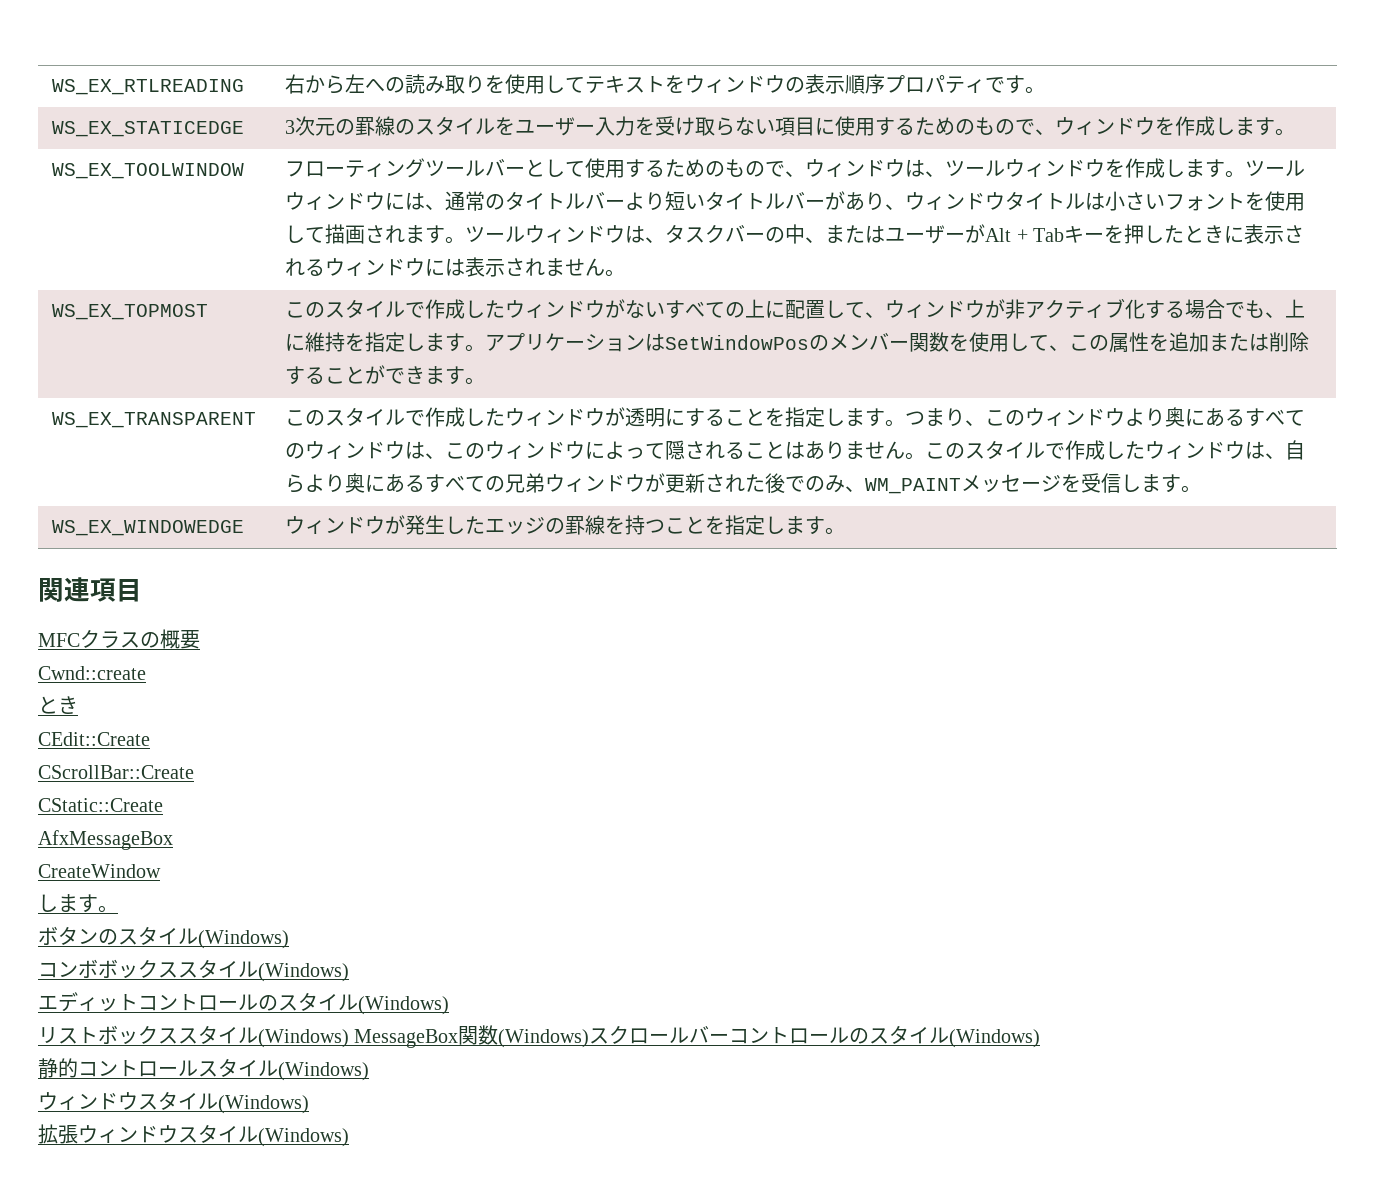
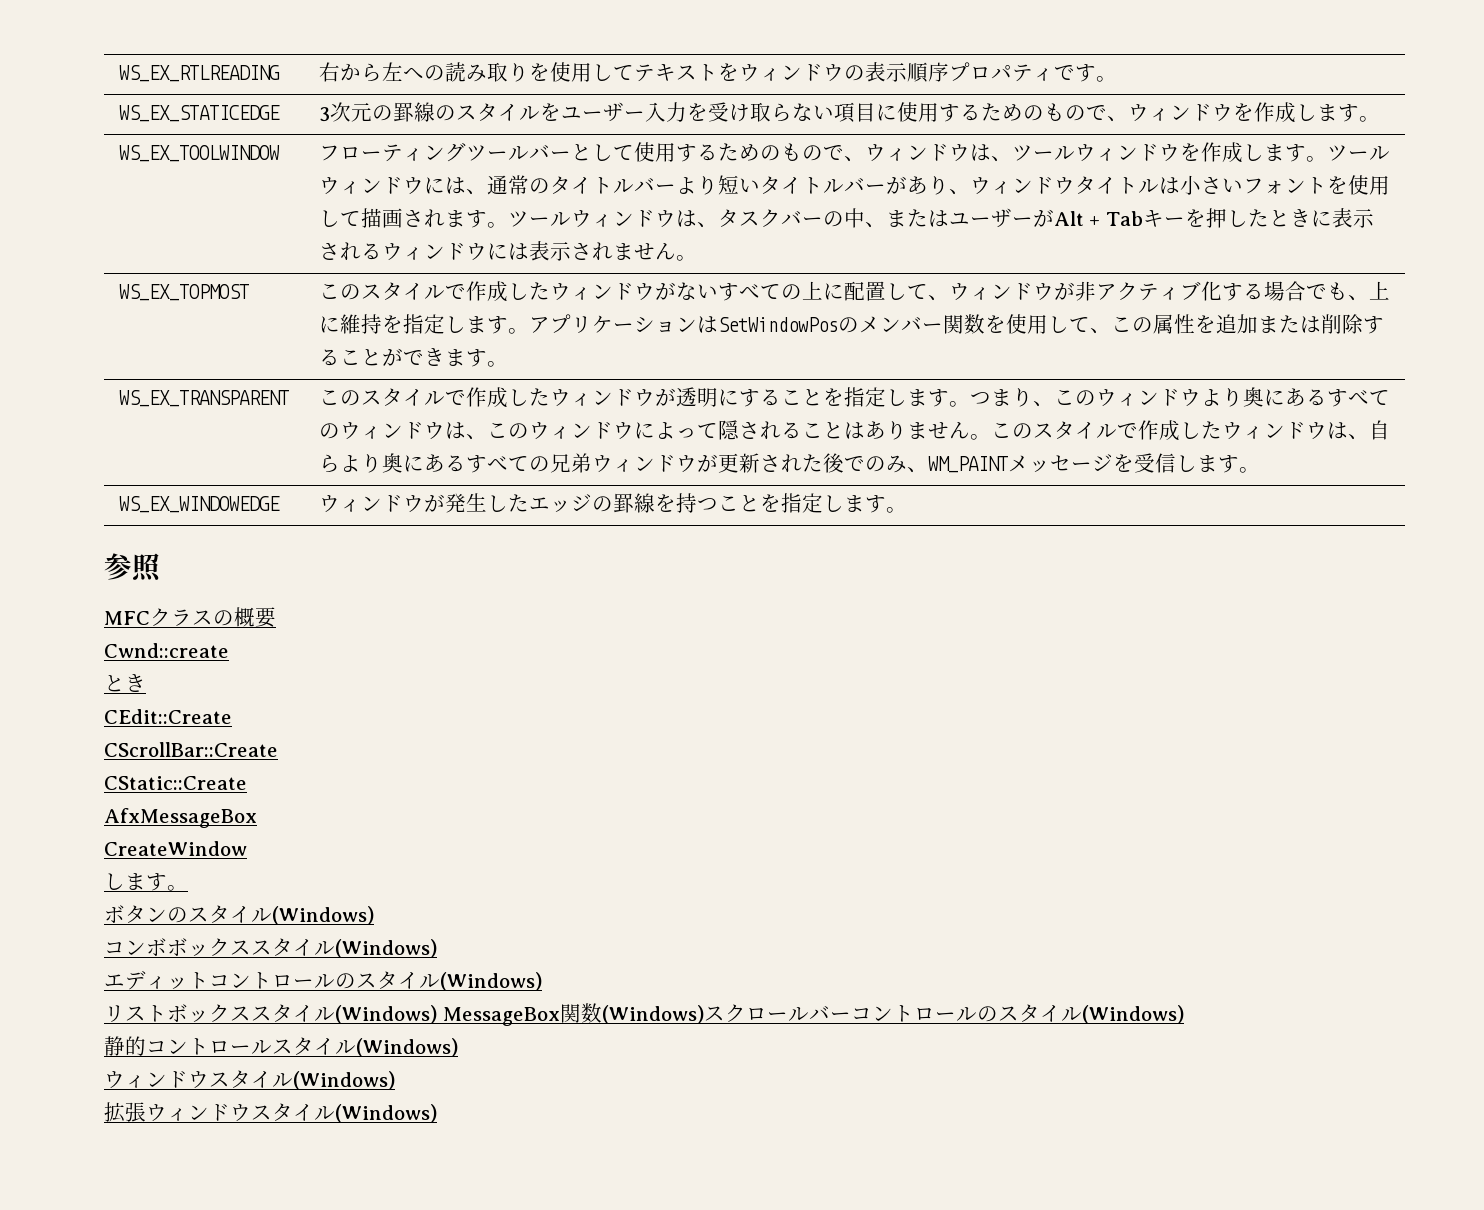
- 関連項目
+ 参照

